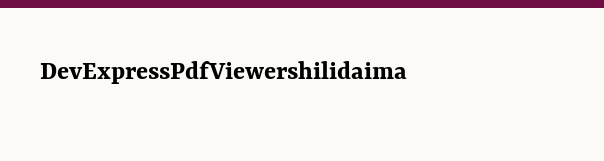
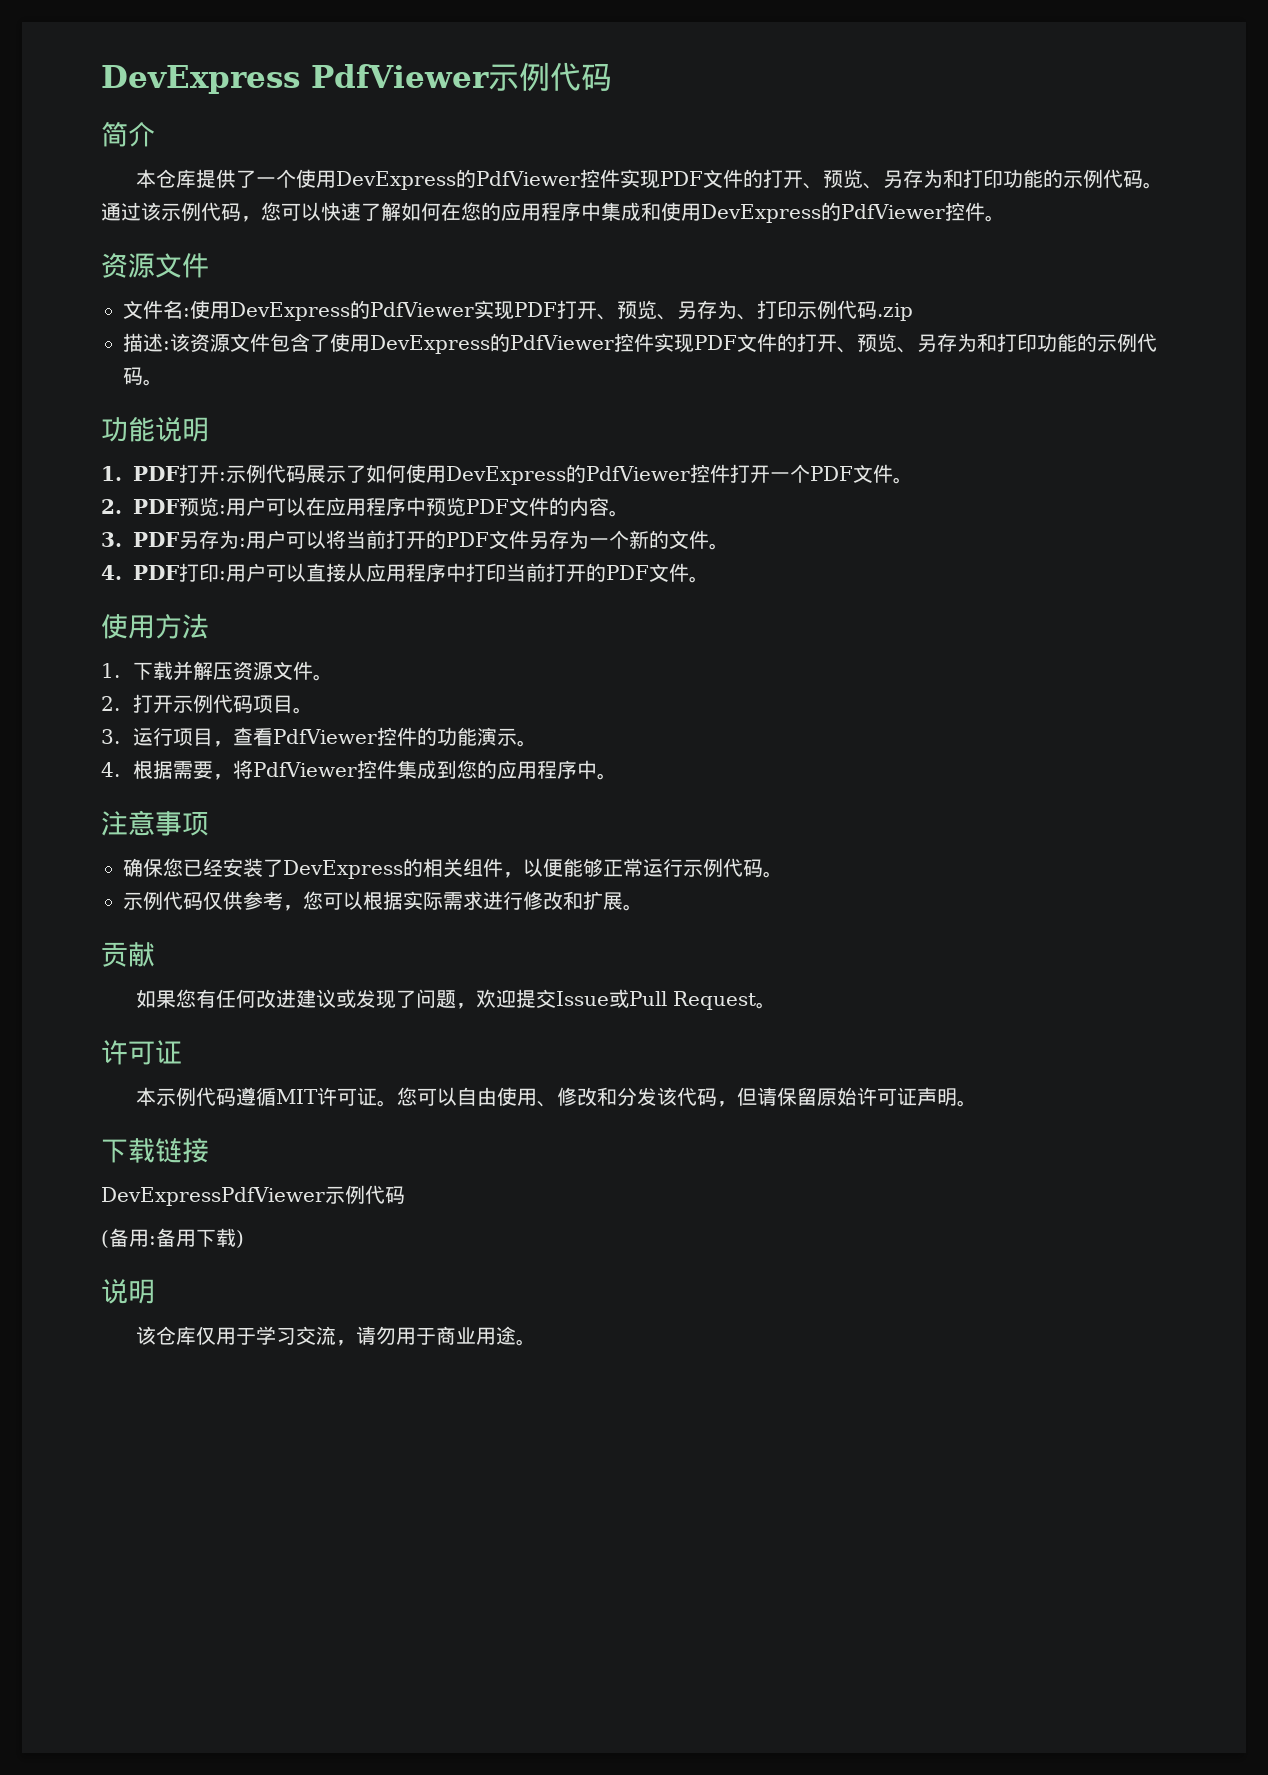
- DevExpressPdfViewershilidaima
+ DevExpress PdfViewer示例代码
+ 简介
+ 本仓库提供了一个使用DevExpress的PdfViewer控件实现PDF文件的打开、预览、另存为和打印功能的示例代码。通过该示例代码，您可以快速了解如何在您的应用程序中集成和使用DevExpress的PdfViewer控件。
+ 资源文件
+ 文件名:使用DevExpress的PdfViewer实现PDF打开、预览、另存为、打印示例代码.zip
+ 描述:该资源文件包含了使用DevExpress的PdfViewer控件实现PDF文件的打开、预览、另存为和打印功能的示例代码。
+ 功能说明
+ 1. PDF打开:示例代码展示了如何使用DevExpress的PdfViewer控件打开一个PDF文件。
+ 2. PDF预览:用户可以在应用程序中预览PDF文件的内容。
+ 3. PDF另存为:用户可以将当前打开的PDF文件另存为一个新的文件。
+ 4. PDF打印:用户可以直接从应用程序中打印当前打开的PDF文件。
+ 使用方法
+ 1.下载并解压资源文件。
+ 2.打开示例代码项目。
+ 3.运行项目，查看PdfViewer控件的功能演示。
+ 4.根据需要，将PdfViewer控件集成到您的应用程序中。
+ 注意事项
+ 确保您已经安装了DevExpress的相关组件，以便能够正常运行示例代码。
+ 示例代码仅供参考，您可以根据实际需求进行修改和扩展。
+ 贡献
+ 如果您有任何改进建议或发现了问题，欢迎提交Issue或Pull Request。
+ 许可证
+ 本示例代码遵循MIT许可证。您可以自由使用、修改和分发该代码，但请保留原始许可证声明。
+ 下载链接
+ DevExpressPdfViewer示例代码
+ (备用:备用下载)
+ 说明
+ 该仓库仅用于学习交流，请勿用于商业用途。

